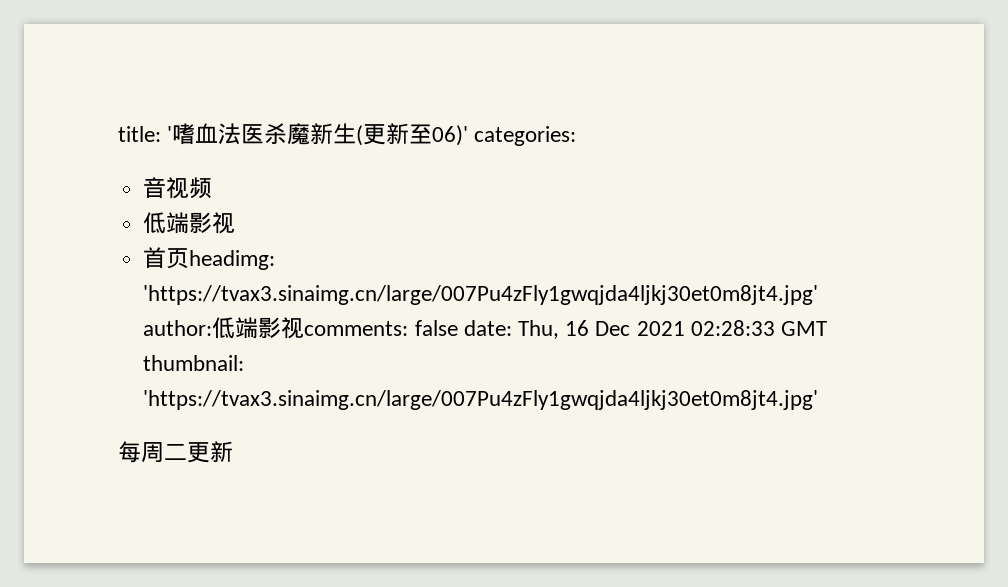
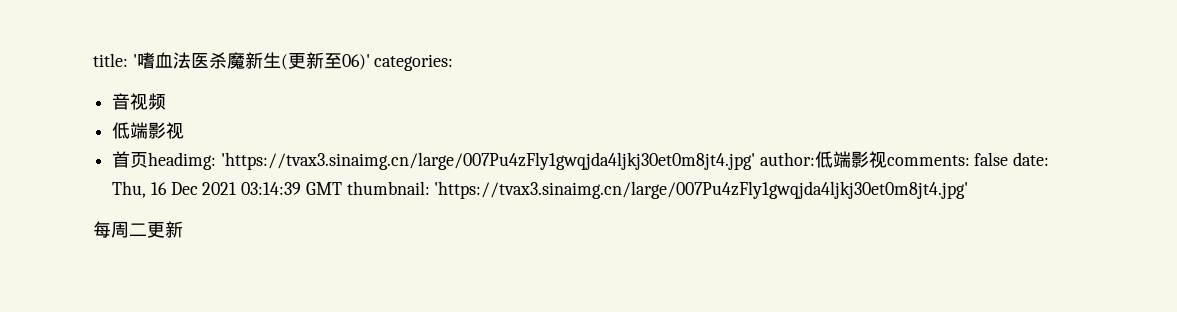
- 首页headimg: 'https://tvax3.sinaimg.cn/large/007Pu4zFly1gwqjda4ljkj30et0m8jt4.jpg' author:低端影视comments: false date: Thu, 16 Dec 2021 02:28:33 GMT thumbnail: 'https://tvax3.sinaimg.cn/large/007Pu4zFly1gwqjda4ljkj30et0m8jt4.jpg'
+ 首页headimg: 'https://tvax3.sinaimg.cn/large/007Pu4zFly1gwqjda4ljkj30et0m8jt4.jpg' author:低端影视comments: false date: Thu, 16 Dec 2021 03:14:39 GMT thumbnail: 'https://tvax3.sinaimg.cn/large/007Pu4zFly1gwqjda4ljkj30et0m8jt4.jpg'

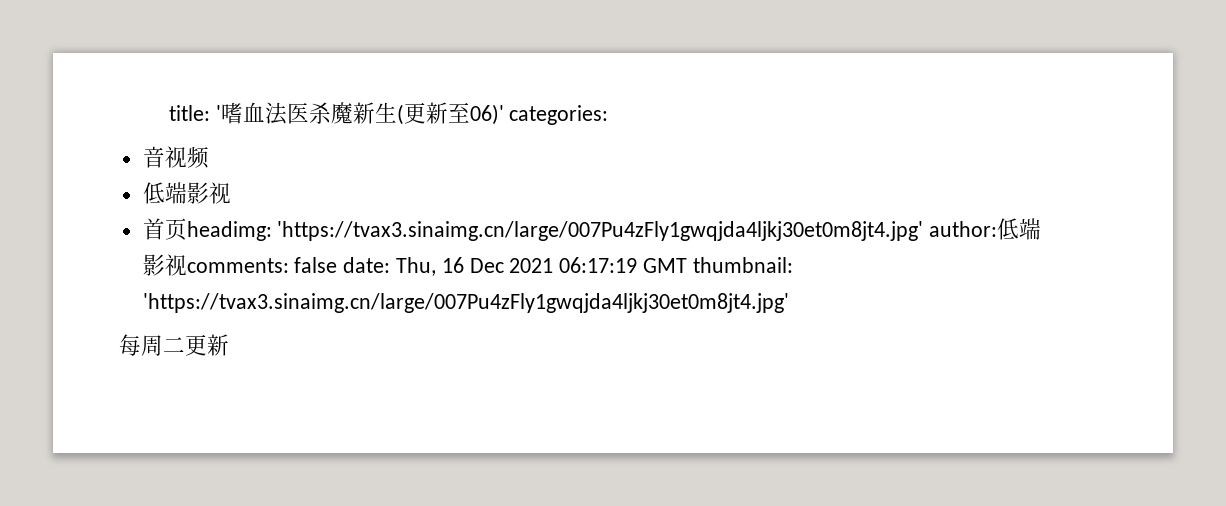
- 首页headimg: 'https://tvax3.sinaimg.cn/large/007Pu4zFly1gwqjda4ljkj30et0m8jt4.jpg' author:低端影视comments: false date: Thu, 16 Dec 2021 03:14:39 GMT thumbnail: 'https://tvax3.sinaimg.cn/large/007Pu4zFly1gwqjda4ljkj30et0m8jt4.jpg'
+ 首页headimg: 'https://tvax3.sinaimg.cn/large/007Pu4zFly1gwqjda4ljkj30et0m8jt4.jpg' author:低端影视comments: false date: Thu, 16 Dec 2021 06:17:19 GMT thumbnail: 'https://tvax3.sinaimg.cn/large/007Pu4zFly1gwqjda4ljkj30et0m8jt4.jpg'

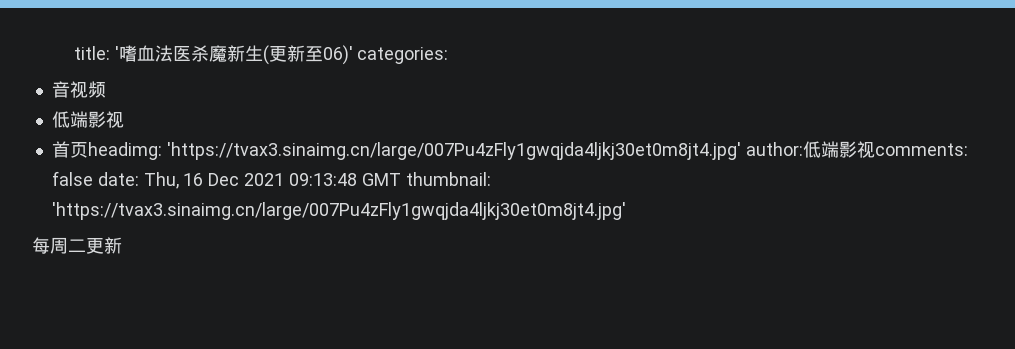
- 首页headimg: 'https://tvax3.sinaimg.cn/large/007Pu4zFly1gwqjda4ljkj30et0m8jt4.jpg' author:低端影视comments: false date: Thu, 16 Dec 2021 06:17:19 GMT thumbnail: 'https://tvax3.sinaimg.cn/large/007Pu4zFly1gwqjda4ljkj30et0m8jt4.jpg'
+ 首页headimg: 'https://tvax3.sinaimg.cn/large/007Pu4zFly1gwqjda4ljkj30et0m8jt4.jpg' author:低端影视comments: false date: Thu, 16 Dec 2021 09:13:48 GMT thumbnail: 'https://tvax3.sinaimg.cn/large/007Pu4zFly1gwqjda4ljkj30et0m8jt4.jpg'

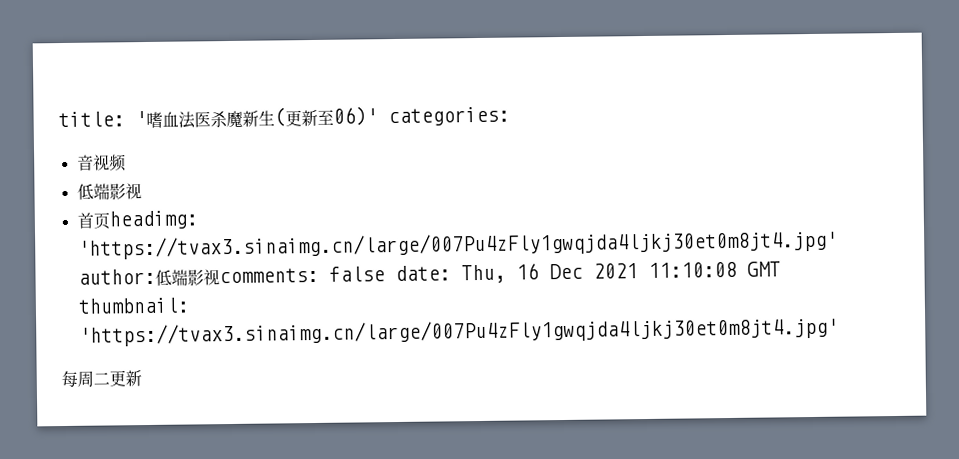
- 首页headimg: 'https://tvax3.sinaimg.cn/large/007Pu4zFly1gwqjda4ljkj30et0m8jt4.jpg' author:低端影视comments: false date: Thu, 16 Dec 2021 09:13:48 GMT thumbnail: 'https://tvax3.sinaimg.cn/large/007Pu4zFly1gwqjda4ljkj30et0m8jt4.jpg'
+ 首页headimg: 'https://tvax3.sinaimg.cn/large/007Pu4zFly1gwqjda4ljkj30et0m8jt4.jpg' author:低端影视comments: false date: Thu, 16 Dec 2021 11:10:08 GMT thumbnail: 'https://tvax3.sinaimg.cn/large/007Pu4zFly1gwqjda4ljkj30et0m8jt4.jpg'

